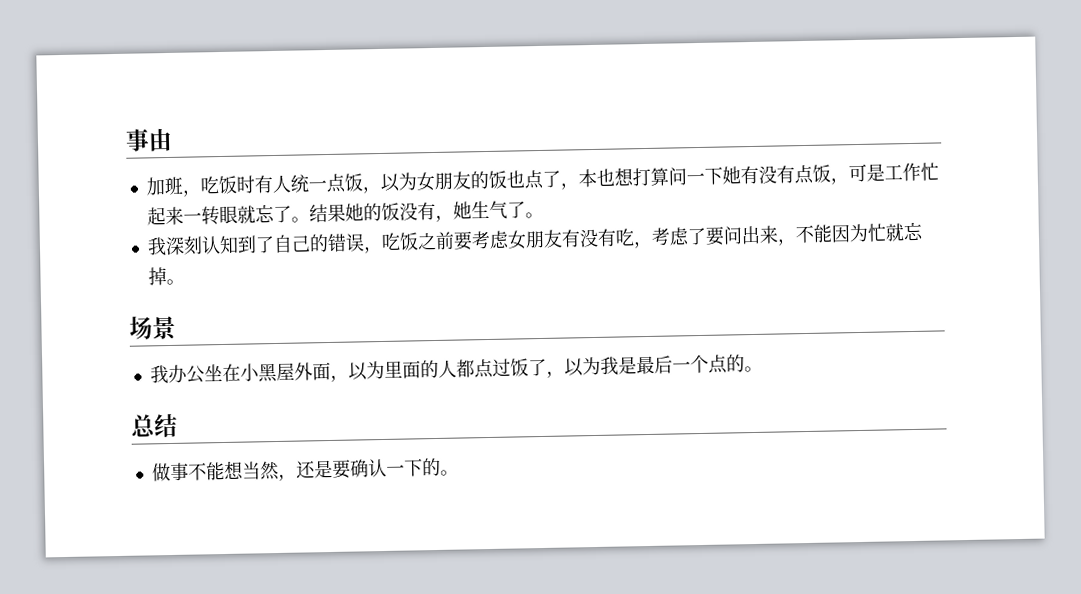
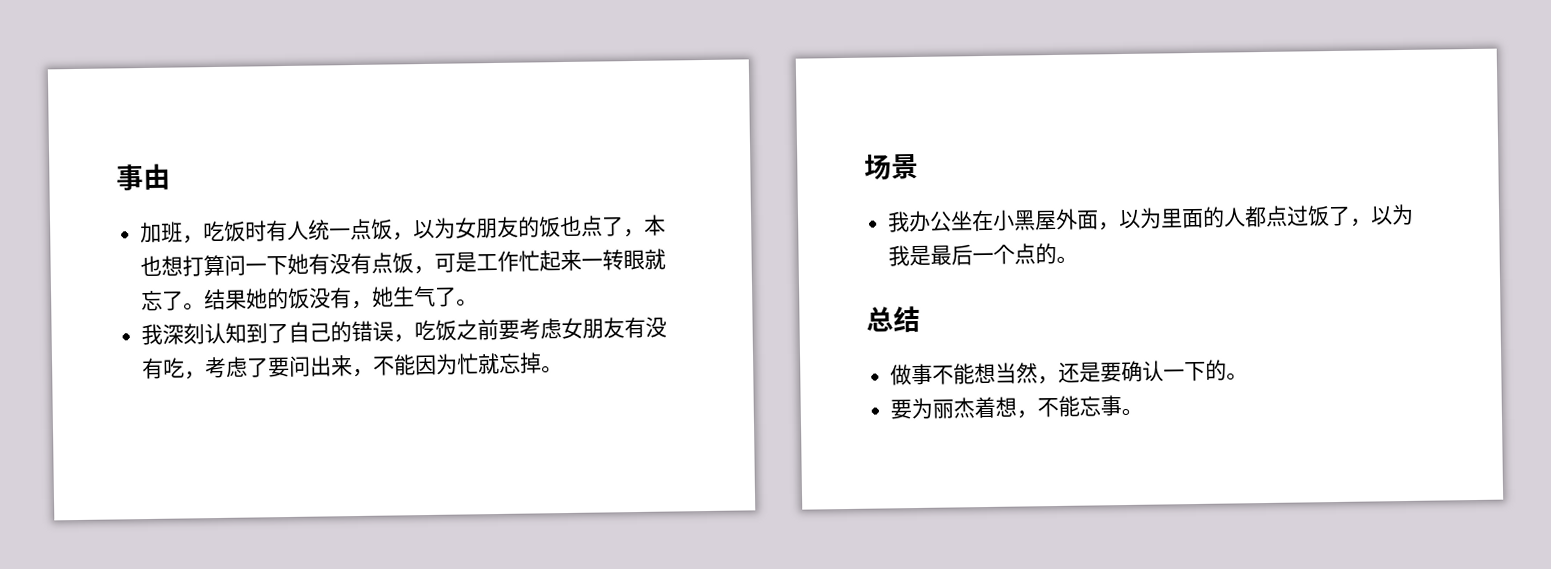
+ 要为丽杰着想，不能忘事。

